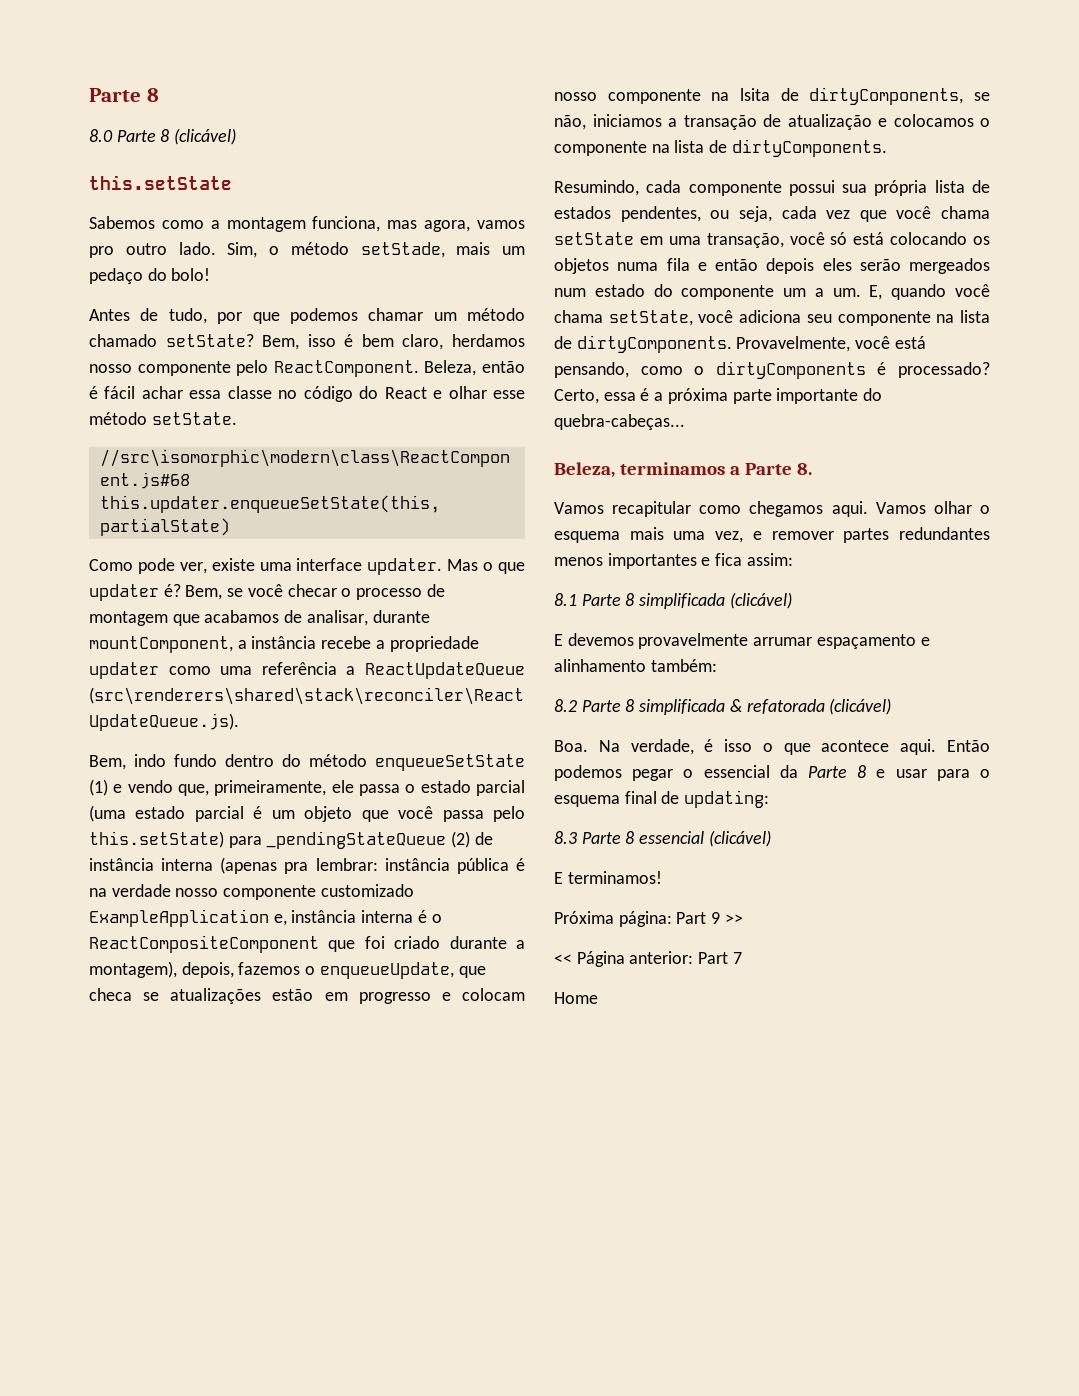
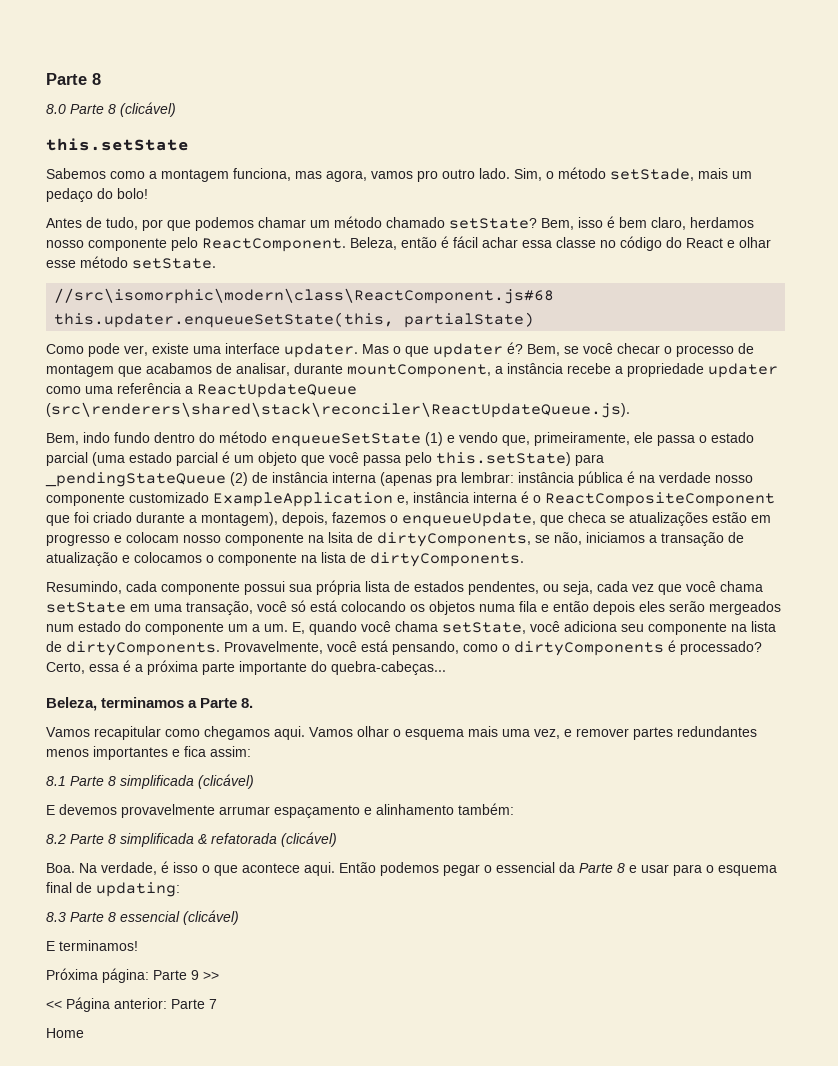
- Próxima página: Part 9 >>
+ Próxima página: Parte 9 >>
- << Página anterior: Part 7
+ << Página anterior: Parte 7

